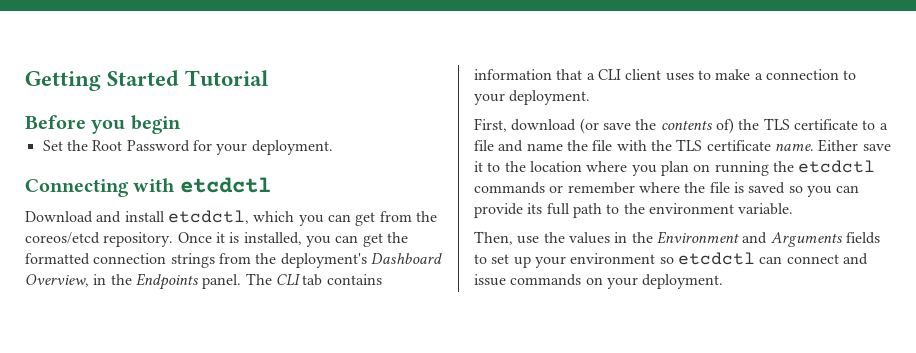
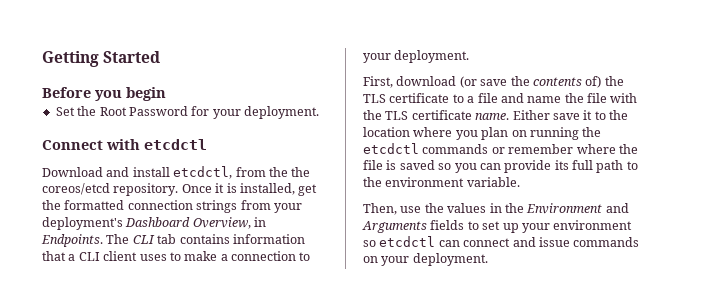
- Getting Started Tutorial
+ Getting Started
- Connecting with etcdctl
+ Connect with etcdctl
- Download and install etcdctl, which you can get from the coreos/etcd repository.
+ Download and install etcdctl, from the the coreos/etcd repository.
- Once it is installed, you can get the formatted connection strings from the deployment's Dashboard Overview, in the Endpoints panel.
+ Once it is installed, get the formatted connection strings from your deployment's Dashboard Overview, in Endpoints.

